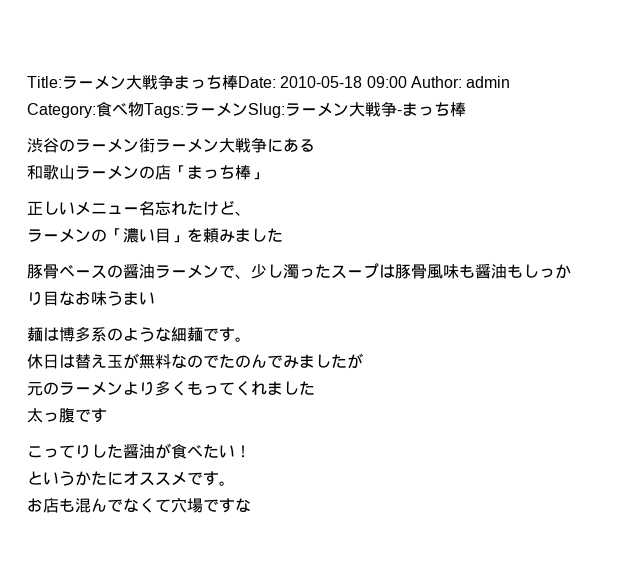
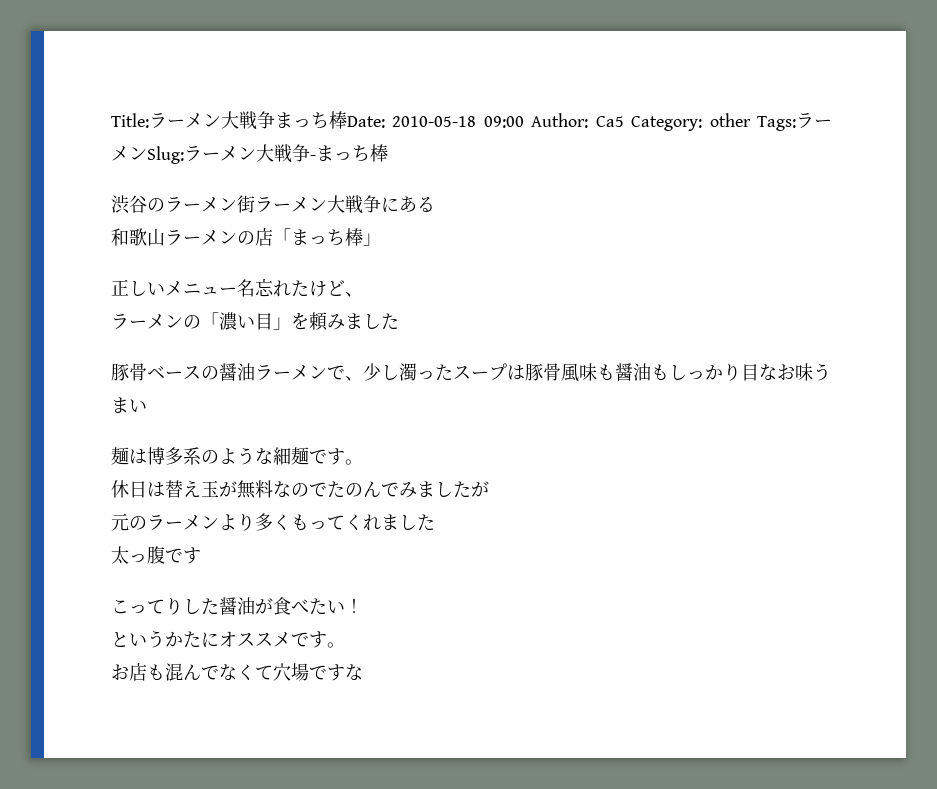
- Title:ラーメン大戦争まっち棒Date: 2010-05-18 09:00 Author: admin Category:食べ物Tags:ラーメンSlug:ラーメン大戦争-まっち棒
+ Title:ラーメン大戦争まっち棒Date: 2010-05-18 09:00 Author: Ca5 Category: other Tags:ラーメンSlug:ラーメン大戦争-まっち棒

